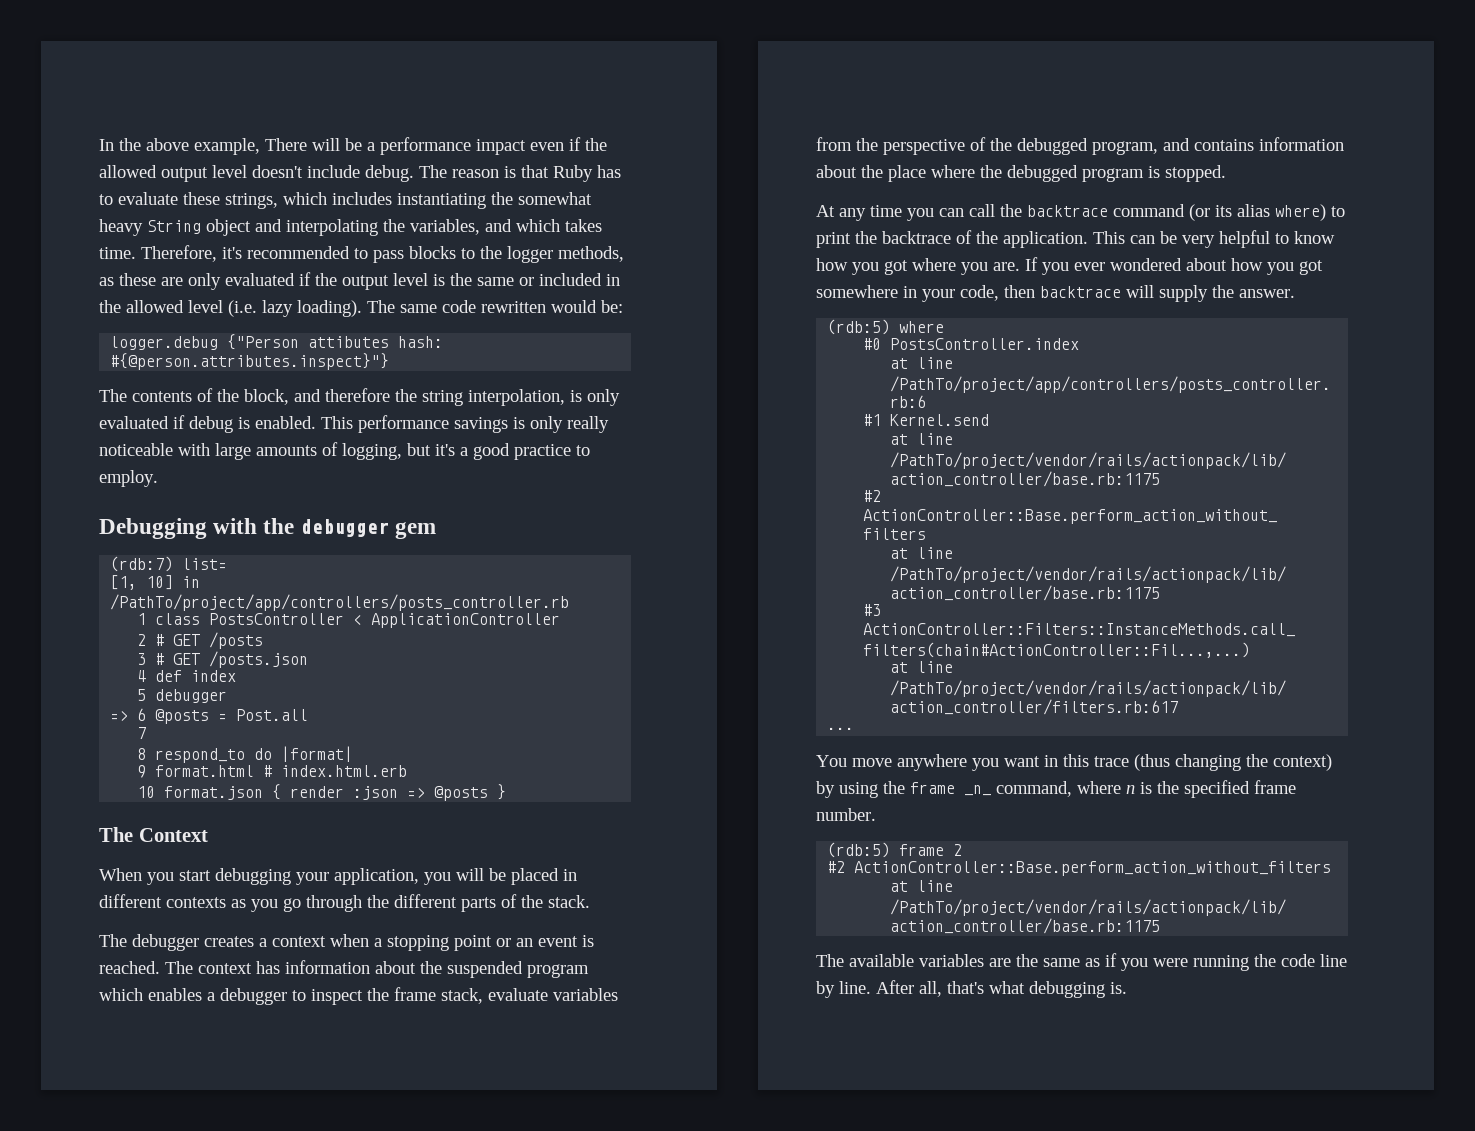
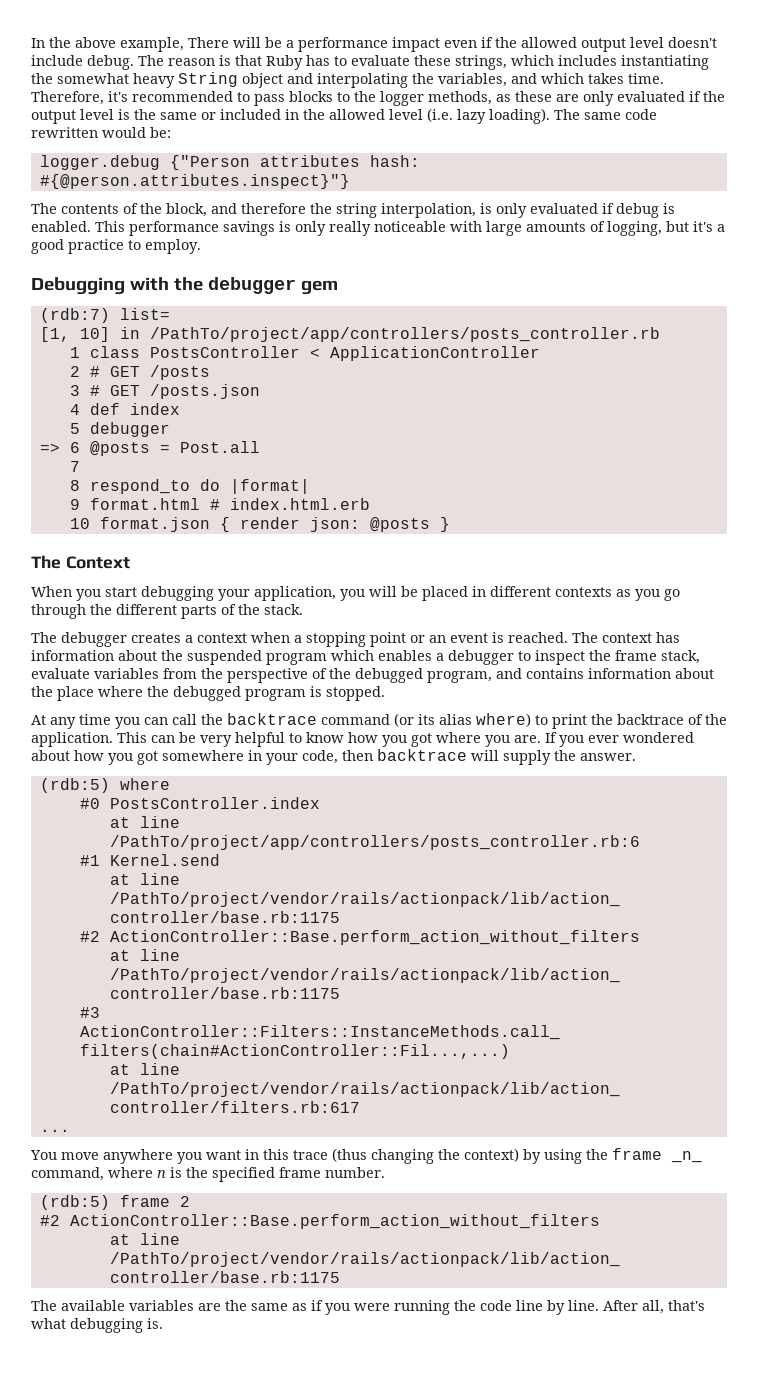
- logger.debug {"Person attibutes hash: #{@person.attributes.inspect}"}
+ logger.debug {"Person attributes hash: #{@person.attributes.inspect}"}
- 10 format.json { render :json => @posts }
+ 10 format.json { render json: @posts }

